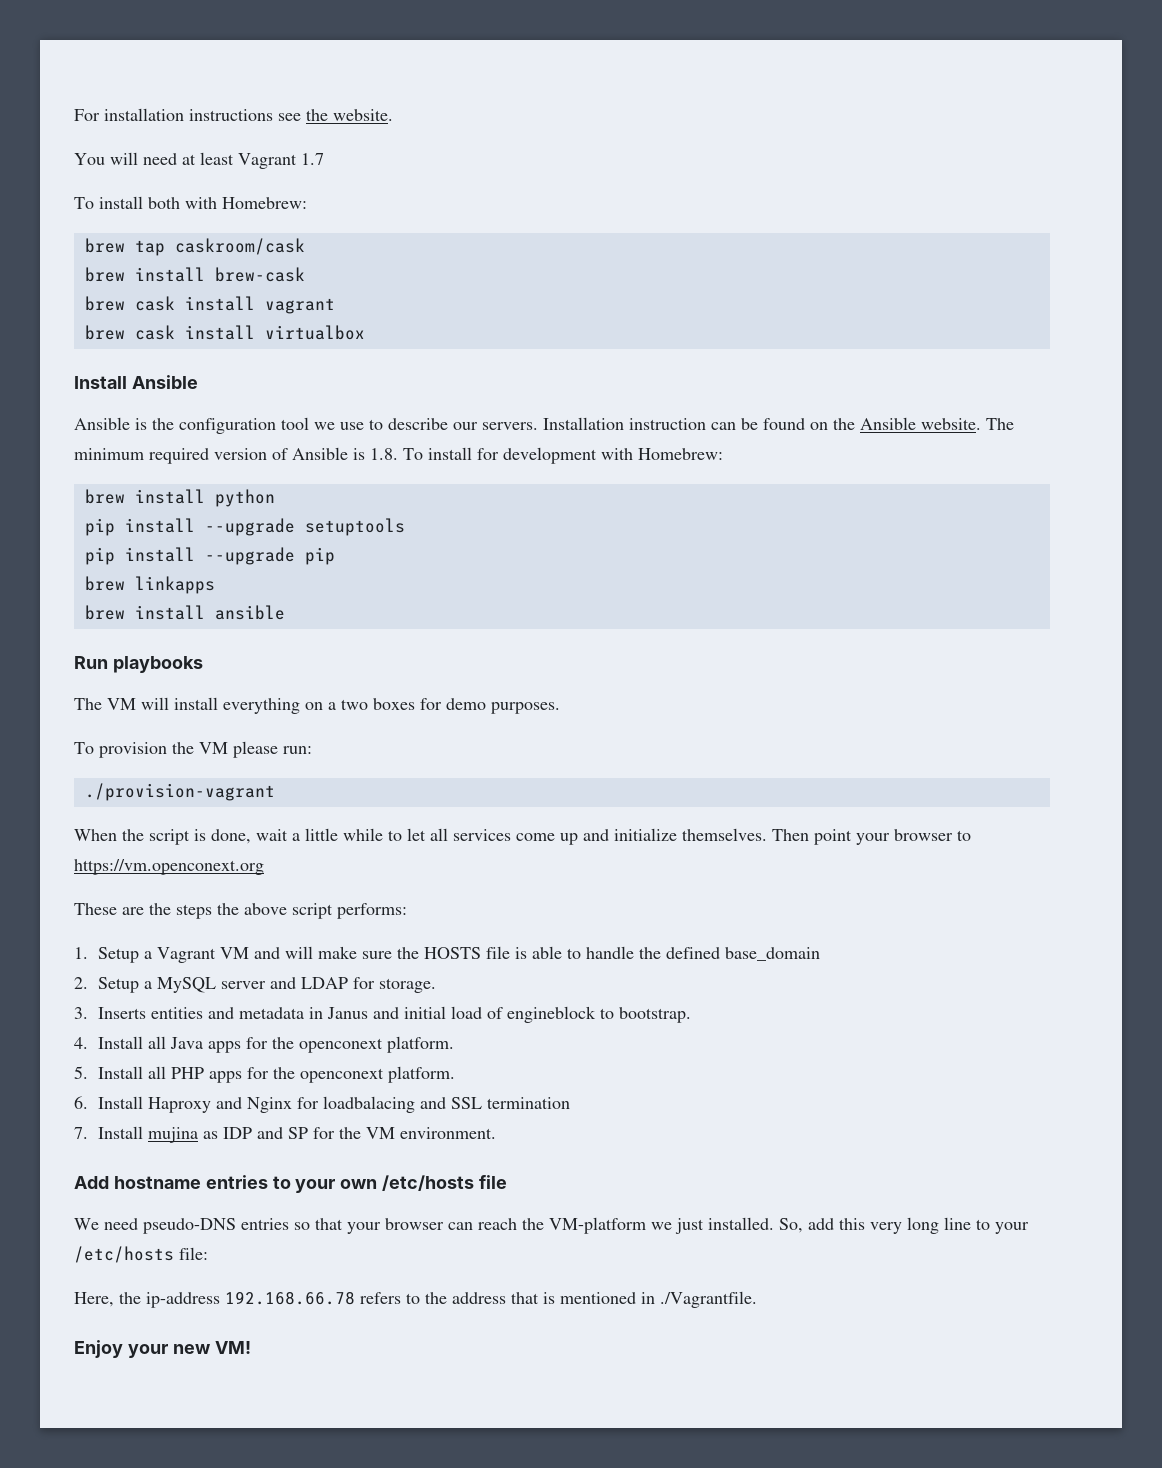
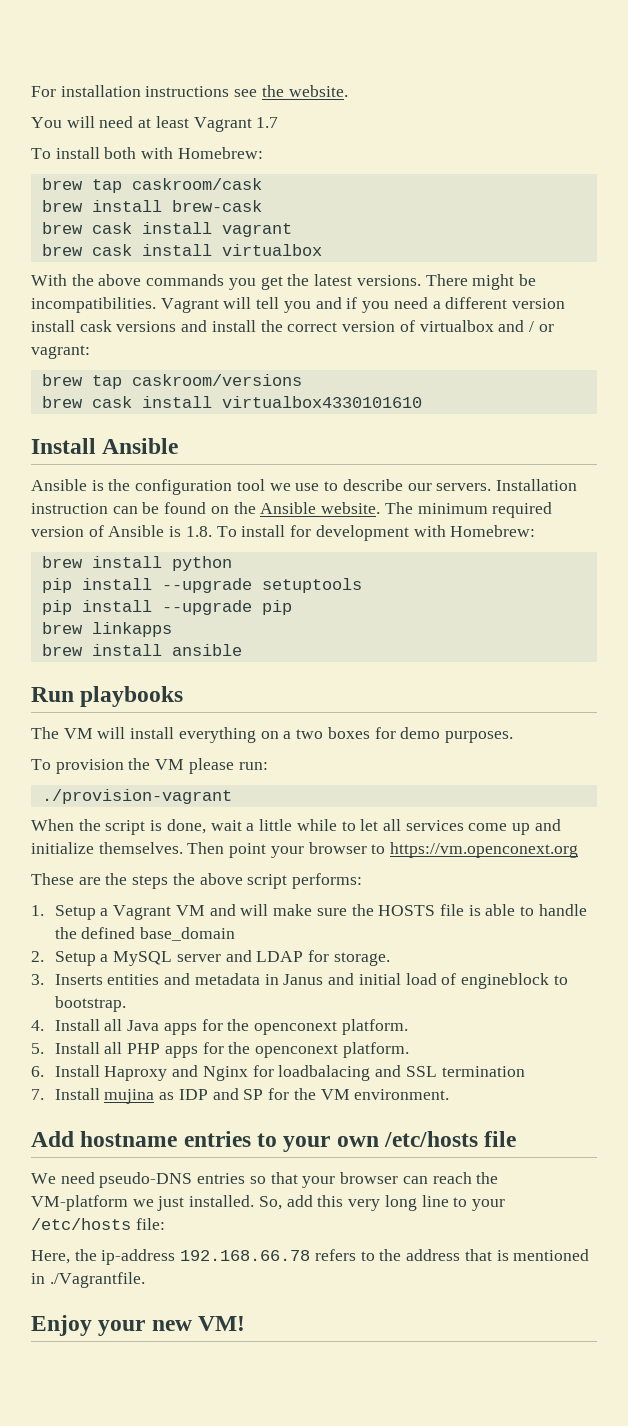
+ With the above commands you get the latest versions. There might be incompatibilities. Vagrant will tell you and if you need a different version install cask versions and install the correct version of virtualbox and / or vagrant:
+ brew tap caskroom/versions
+ brew cask install virtualbox4330101610

